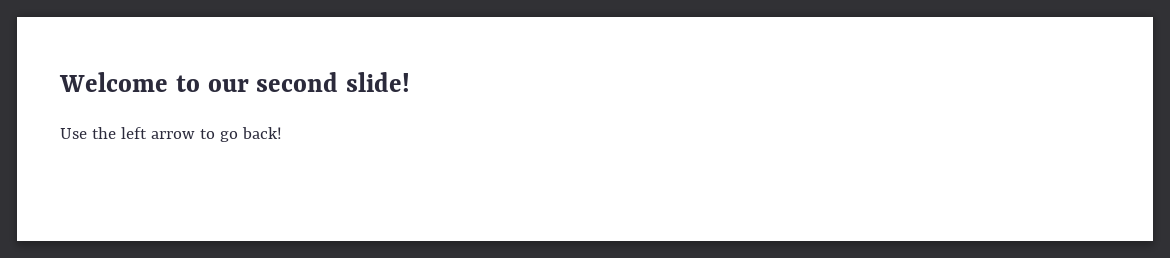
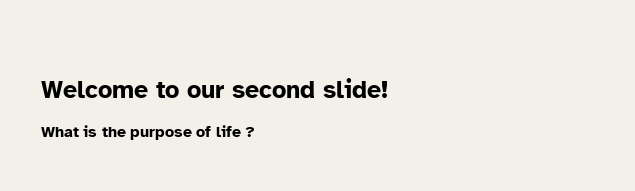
- Use the left arrow to go back!
+ What is the purpose of life ?

